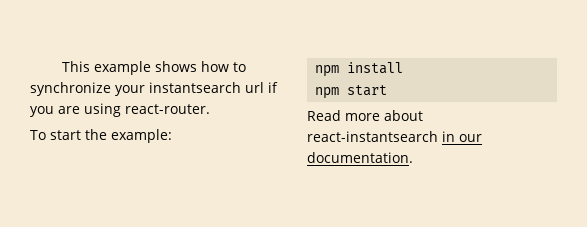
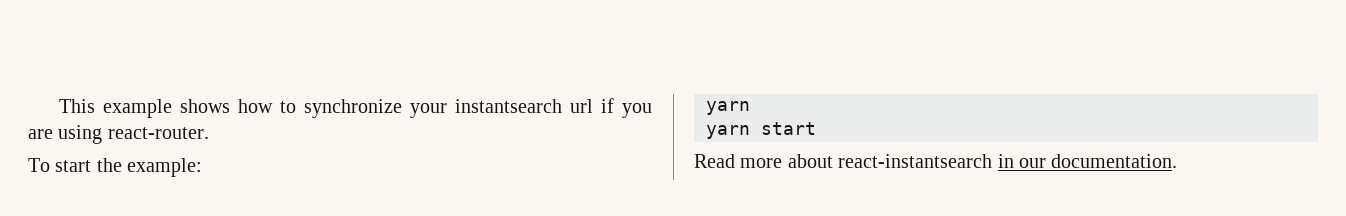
  To start the example:
- npm install
- npm start
+ yarn
+ yarn start

